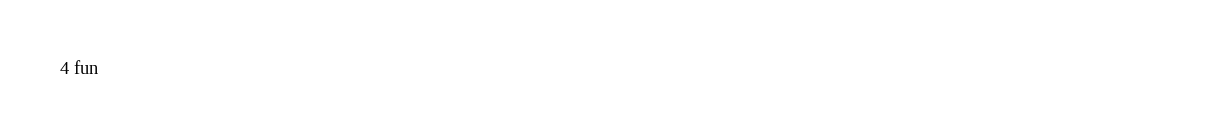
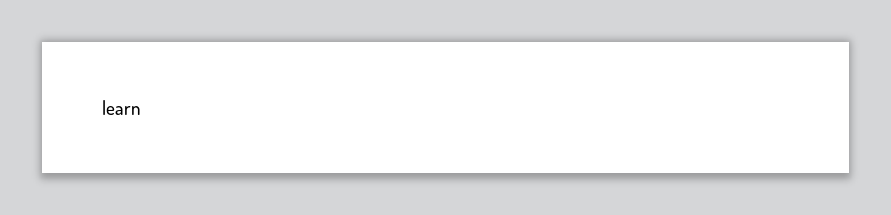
- 4 fun
+ learn

